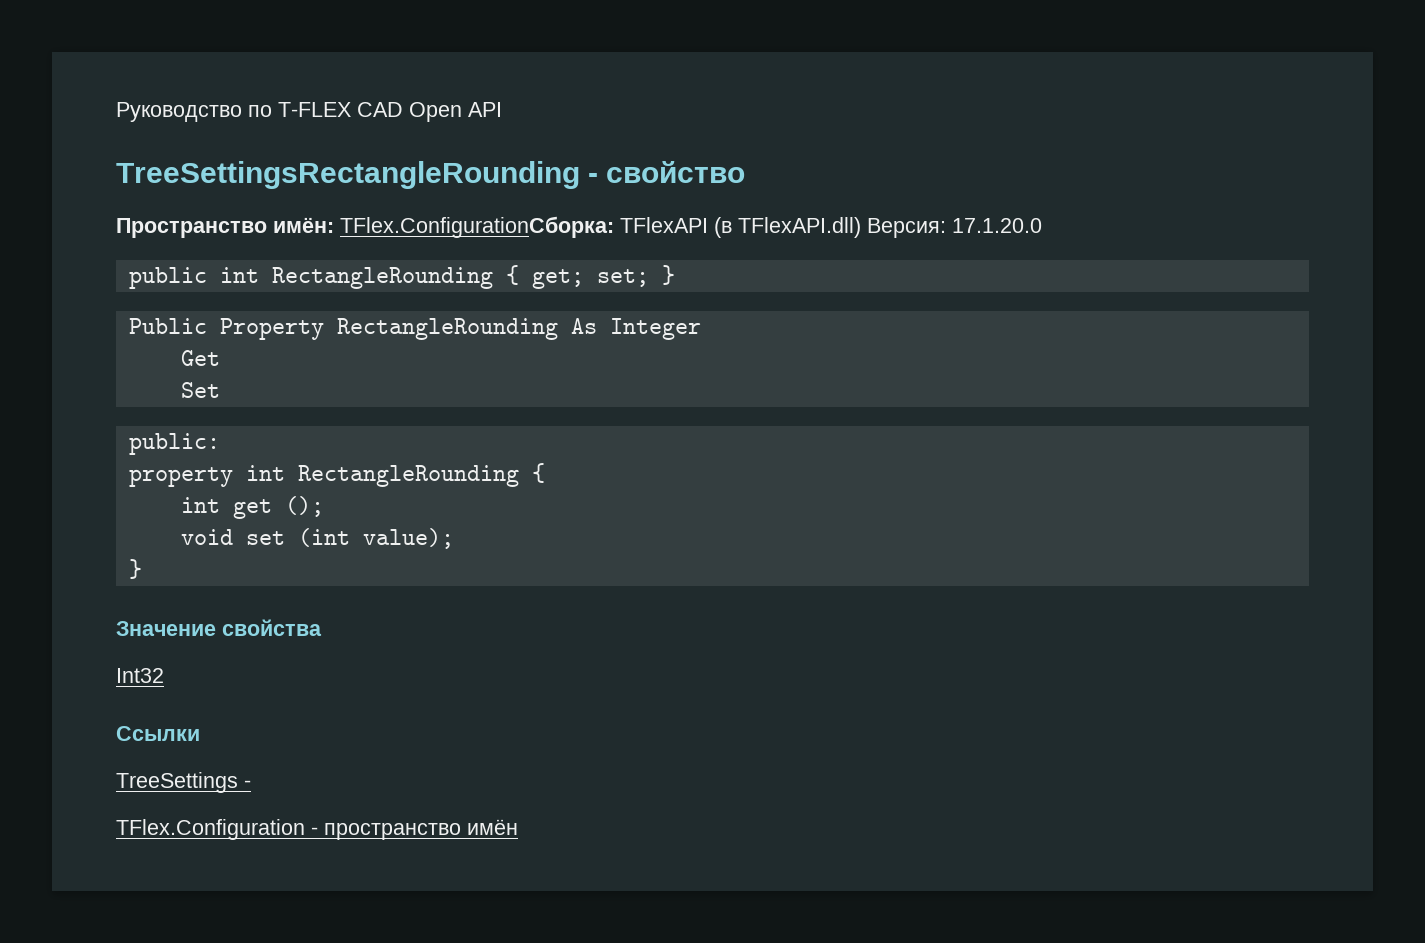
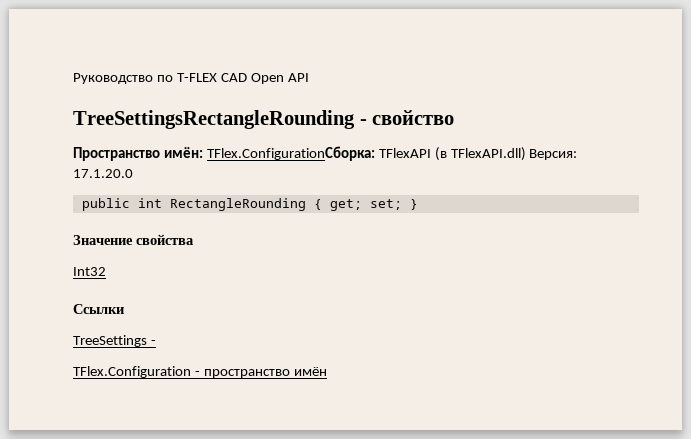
- Public Property RectangleRounding As Integer
- Get
- Set
- public:
- property int RectangleRounding {
- int get ();
- void set (int value);
- }

